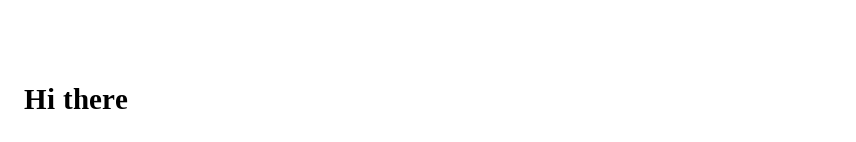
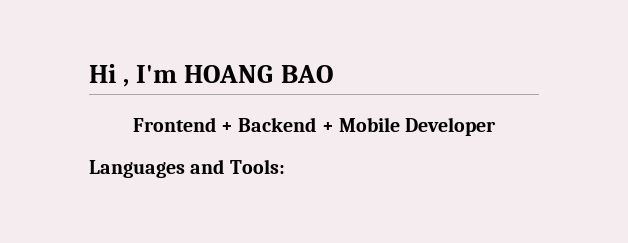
- Hi there
+ Hi , I'm HOANG BAO
+ Frontend + Backend + Mobile Developer
+ Languages and Tools:

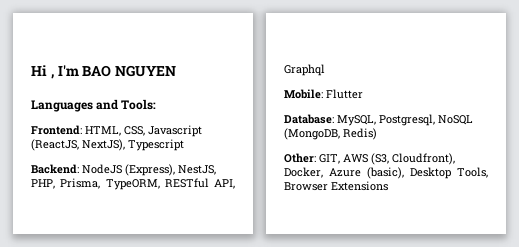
- Hi , I'm HOANG BAO
- Frontend + Backend + Mobile Developer
+ Hi , I'm BAO NGUYEN
  Languages and Tools:
+ Frontend: HTML, CSS, Javascript (ReactJS, NextJS), Typescript
+ Backend: NodeJS (Express), NestJS, PHP, Prisma, TypeORM, RESTful API, Graphql
+ Mobile: Flutter
+ Database: MySQL, Postgresql, NoSQL (MongoDB, Redis)
+ Other: GIT, AWS (S3, Cloudfront), Docker, Azure (basic), Desktop Tools, Browser Extensions

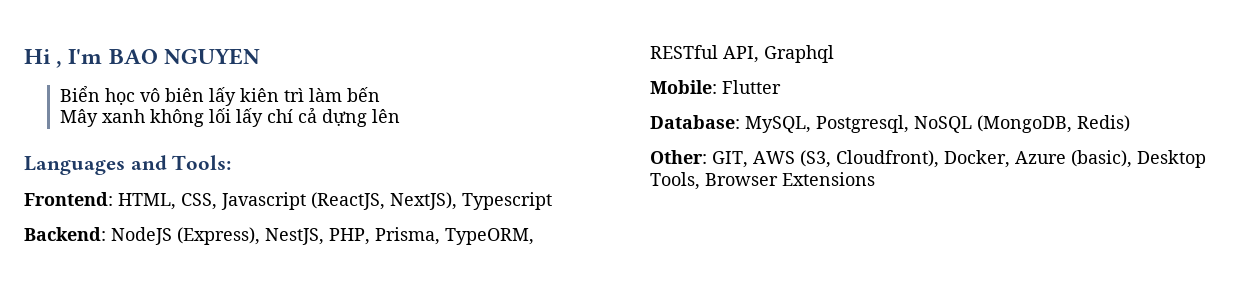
+ Biển học vô biên lấy kiên trì làm bến
+ Mây xanh không lối lấy chí cả dựng lên

